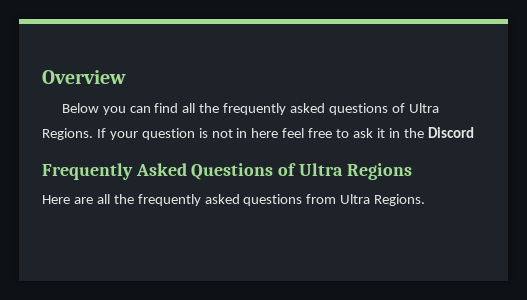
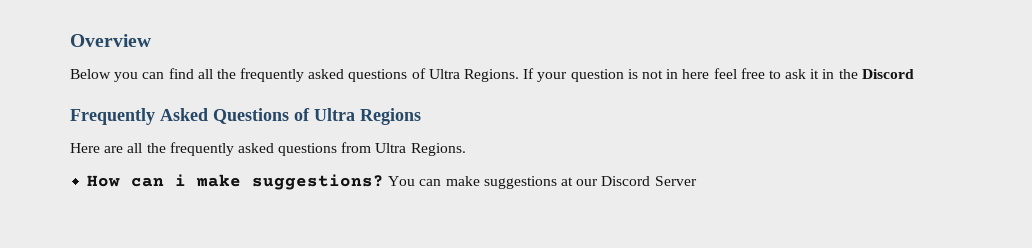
+ How can i make suggestions? You can make suggestions at our Discord Server

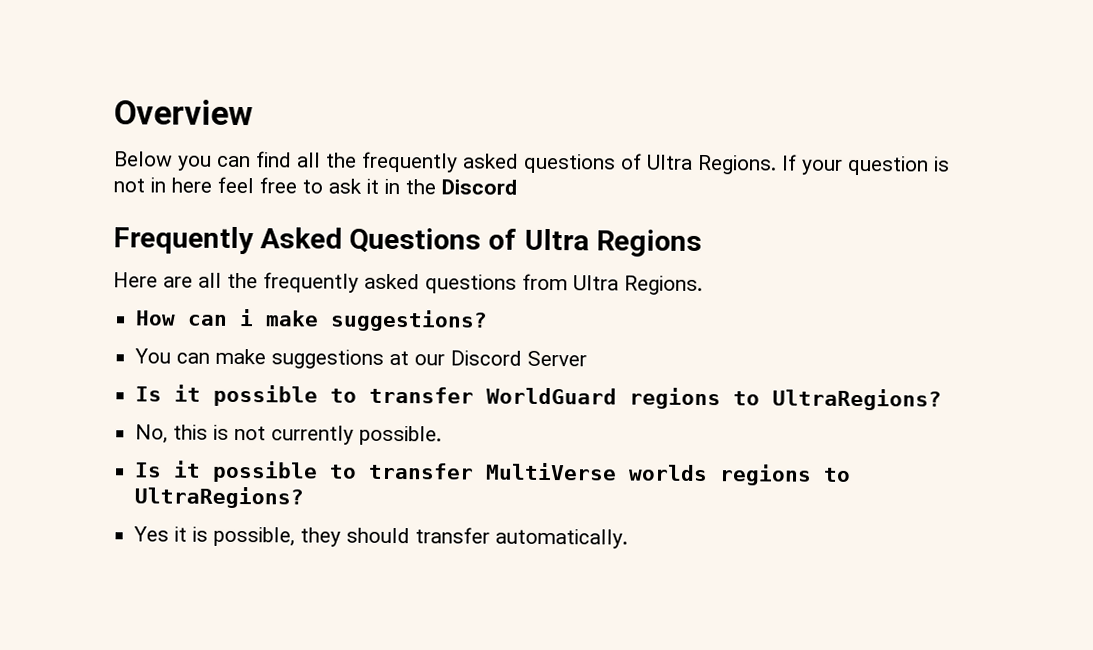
- How can i make suggestions? You can make suggestions at our Discord Server
+ How can i make suggestions?
+ You can make suggestions at our Discord Server
+ Is it possible to transfer WorldGuard regions to UltraRegions?
+ No, this is not currently possible.
+ Is it possible to transfer MultiVerse worlds regions to UltraRegions?
+ Yes it is possible, they should transfer automatically.

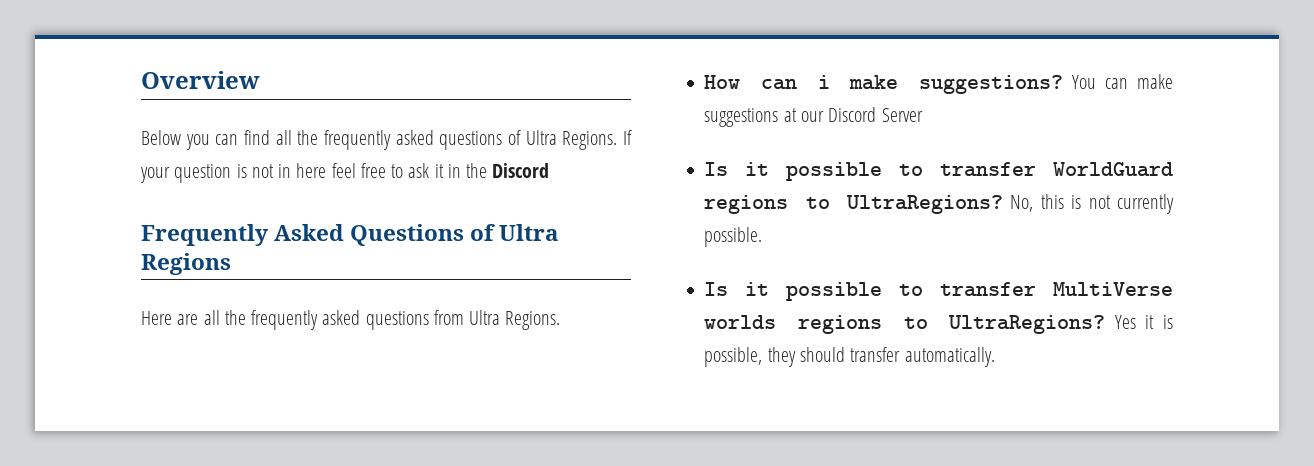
- How can i make suggestions?
- You can make suggestions at our Discord Server
+ How can i make suggestions? You can make suggestions at our Discord Server
- Is it possible to transfer WorldGuard regions to UltraRegions?
- No, this is not currently possible.
+ Is it possible to transfer WorldGuard regions to UltraRegions? No, this is not currently possible.
- Is it possible to transfer MultiVerse worlds regions to UltraRegions?
- Yes it is possible, they should transfer automatically.
+ Is it possible to transfer MultiVerse worlds regions to UltraRegions? Yes it is possible, they should transfer automatically.

